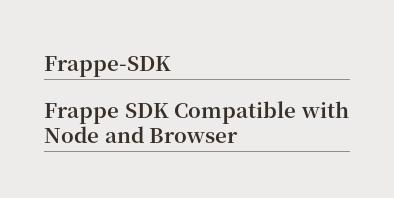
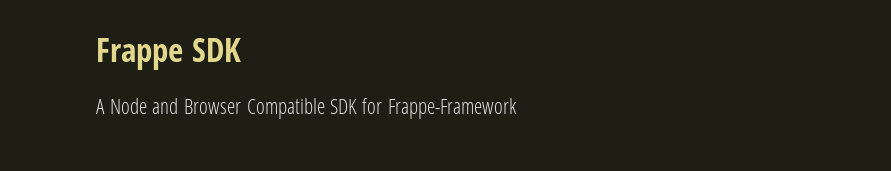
- Frappe-SDK
- Frappe SDK Compatible with Node and Browser
+ Frappe SDK
+ A Node and Browser Compatible SDK for Frappe-Framework

